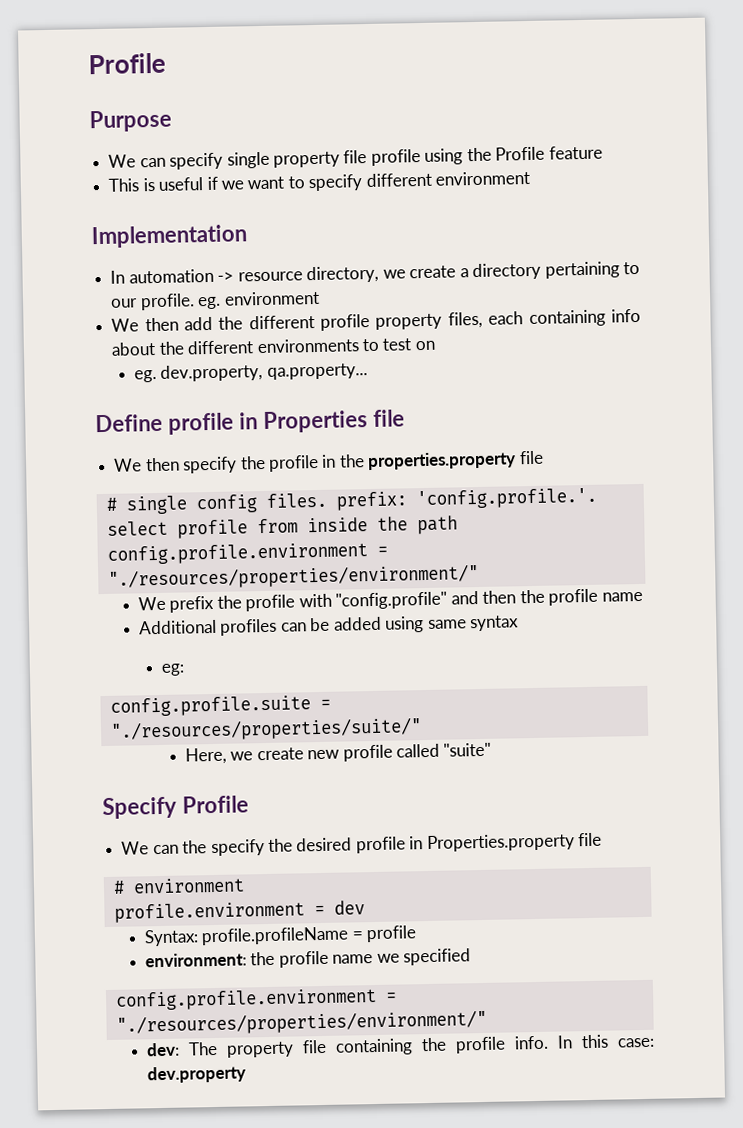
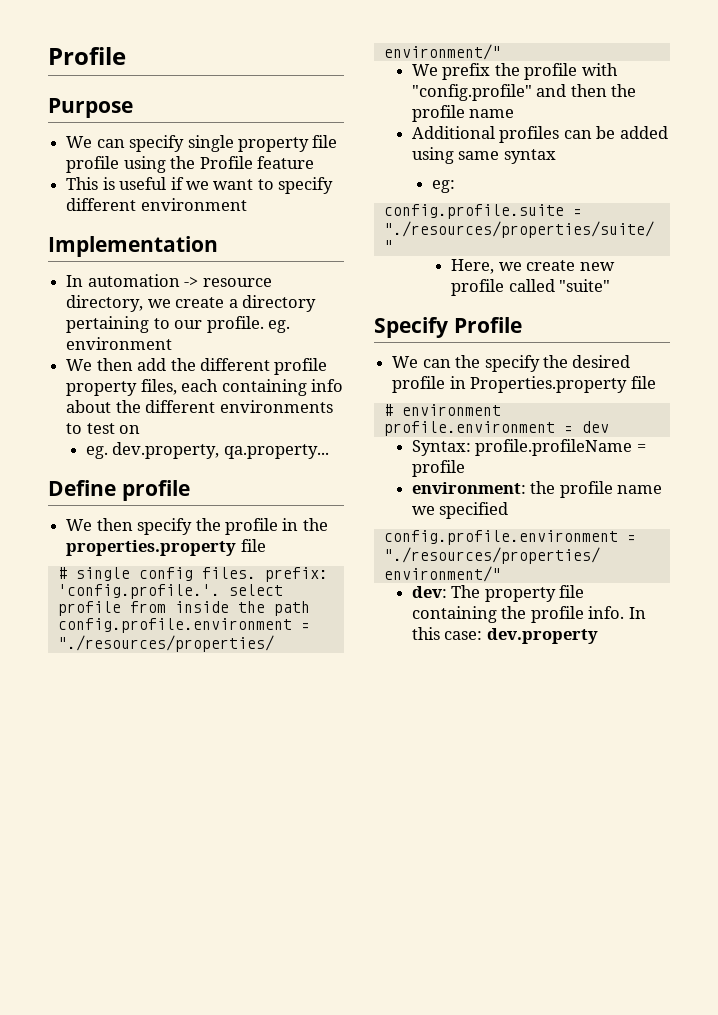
- Define profile in Properties file
+ Define profile

